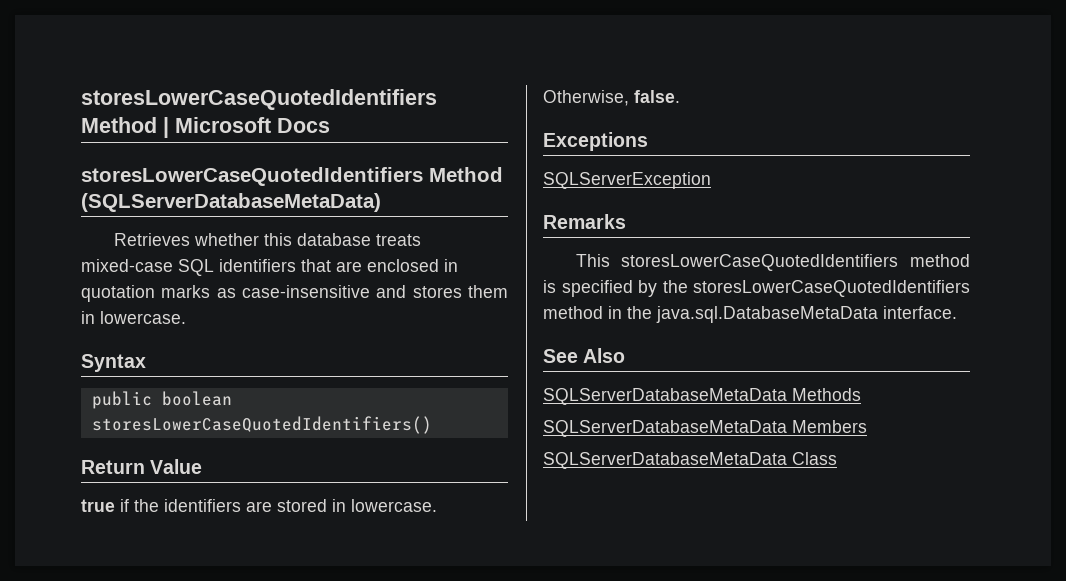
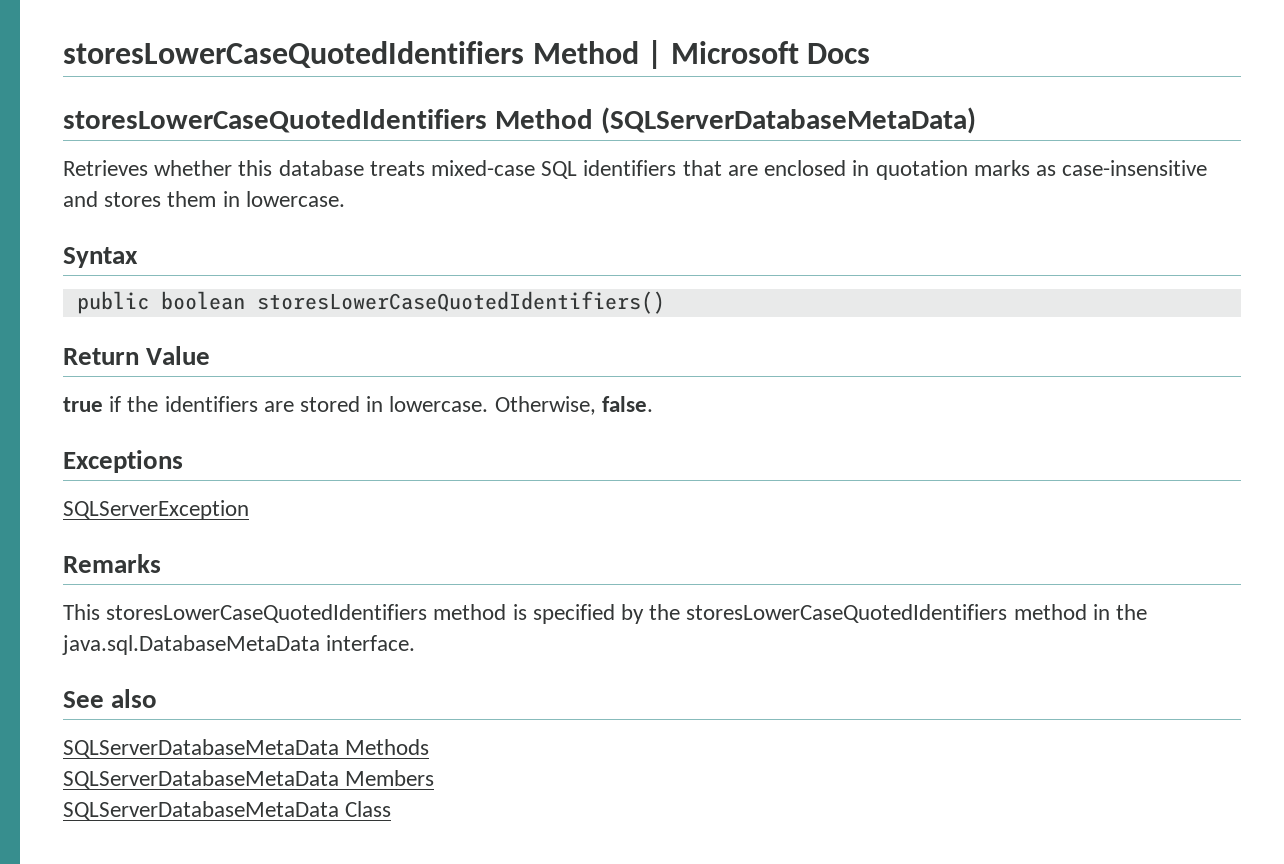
- See Also
+ See also

